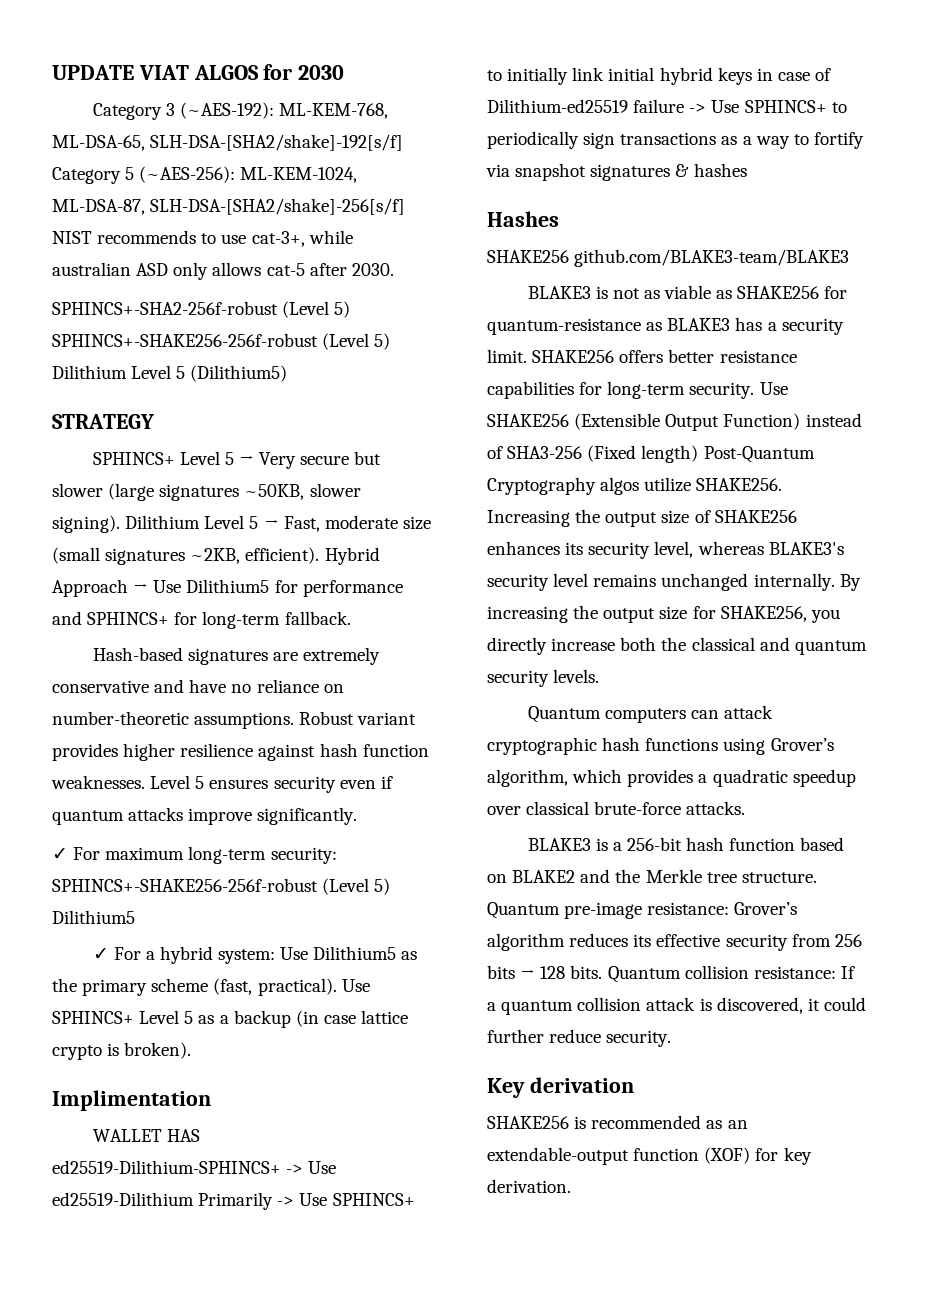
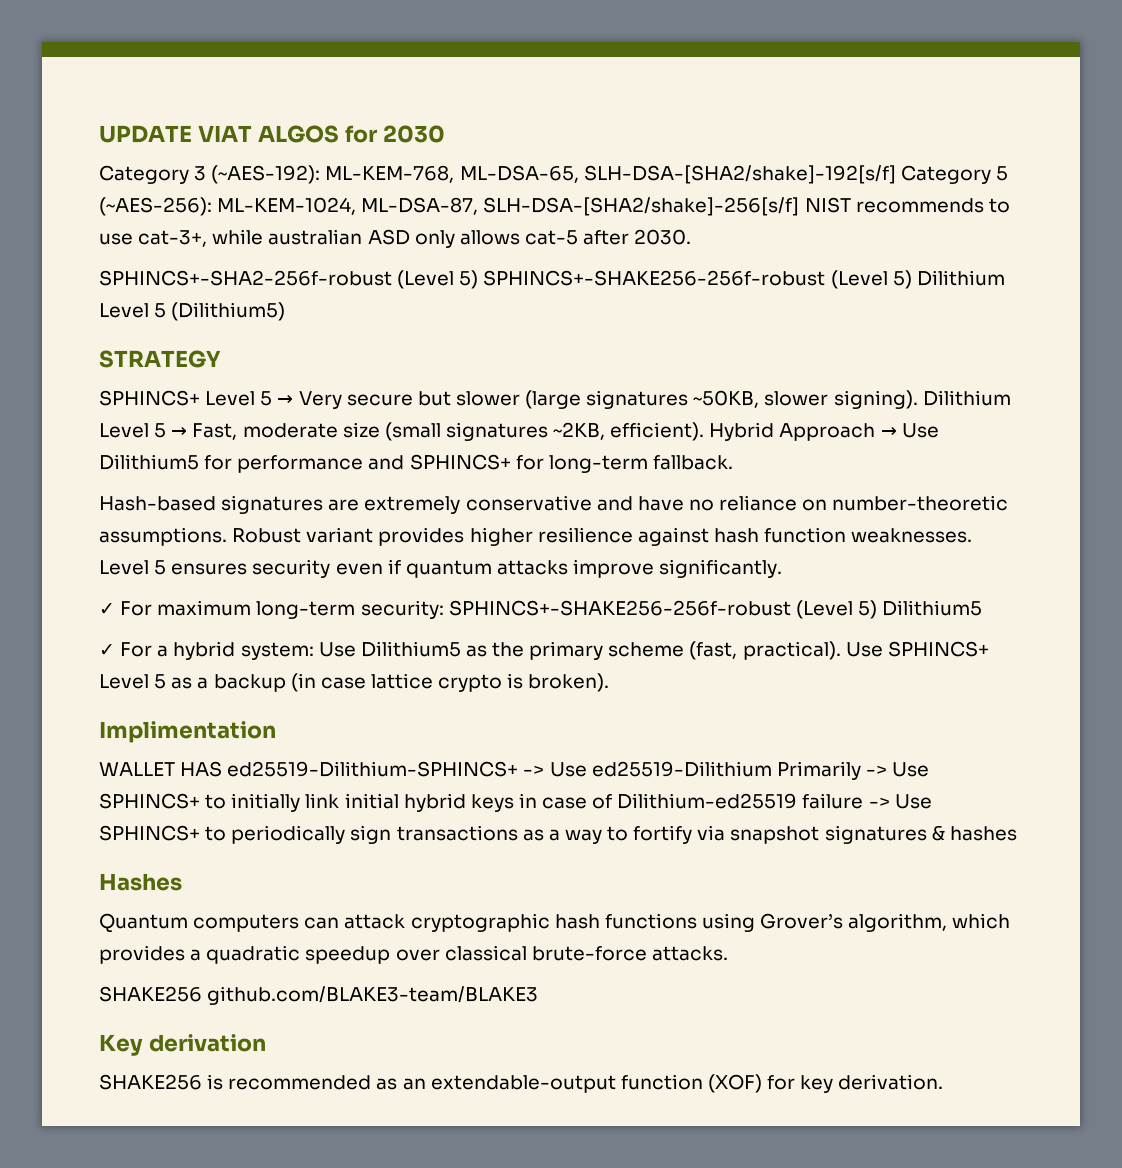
- SHAKE256 github.com/BLAKE3-team/BLAKE3
- BLAKE3 is not as viable as SHAKE256 for quantum-resistance as BLAKE3 has a security limit. SHAKE256 offers better resistance capabilities for long-term security. Use SHAKE256 (Extensible Output Function) instead of SHA3-256 (Fixed length) Post-Quantum Cryptography algos utilize SHAKE256. Increasing the output size of SHAKE256 enhances its security level, whereas BLAKE3's security level remains unchanged internally. By increasing the output size for SHAKE256, you directly increase both the classical and quantum security levels.
- BLAKE3 is a 256-bit hash function based on BLAKE2 and the Merkle tree structure. Quantum pre-image resistance: Grover’s algorithm reduces its effective security from 256 bits → 128 bits. Quantum collision resistance: If a quantum collision attack is discovered, it could further reduce security.
+ SHAKE256 github.com/BLAKE3-team/BLAKE3

